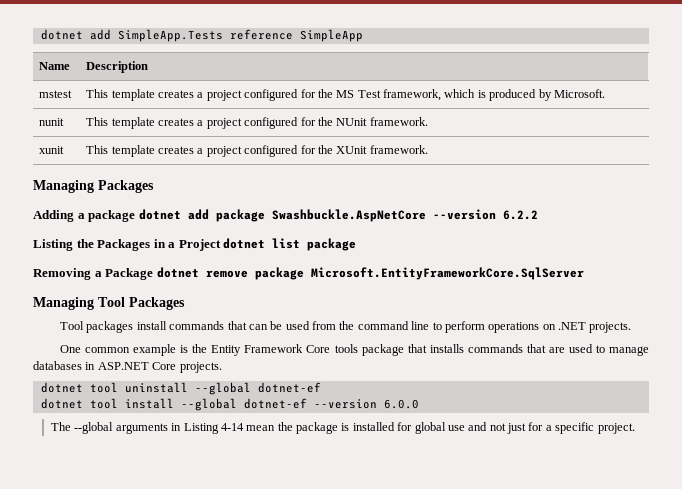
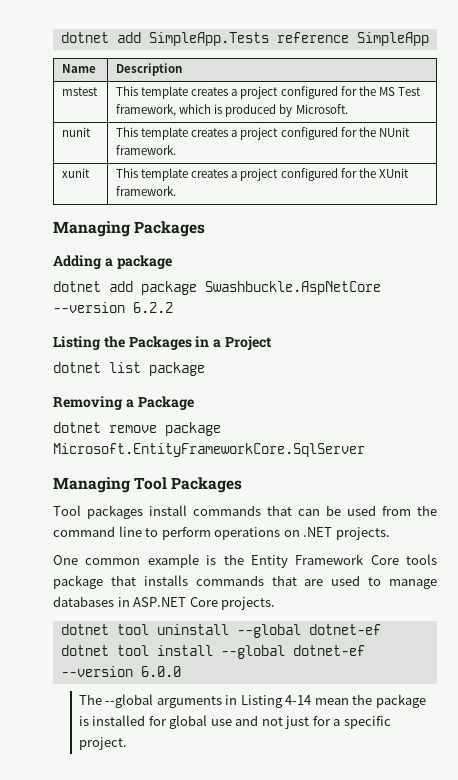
- Adding a package dotnet add package Swashbuckle.AspNetCore --version 6.2.2
+ Adding a package
+ dotnet add package Swashbuckle.AspNetCore --version 6.2.2
- Listing the Packages in a Project dotnet list package
+ Listing the Packages in a Project
+ dotnet list package
- Removing a Package dotnet remove package Microsoft.EntityFrameworkCore.SqlServer
+ Removing a Package
+ dotnet remove package Microsoft.EntityFrameworkCore.SqlServer

